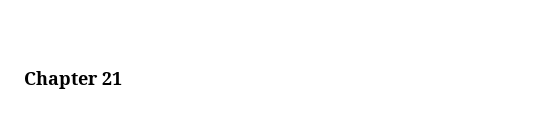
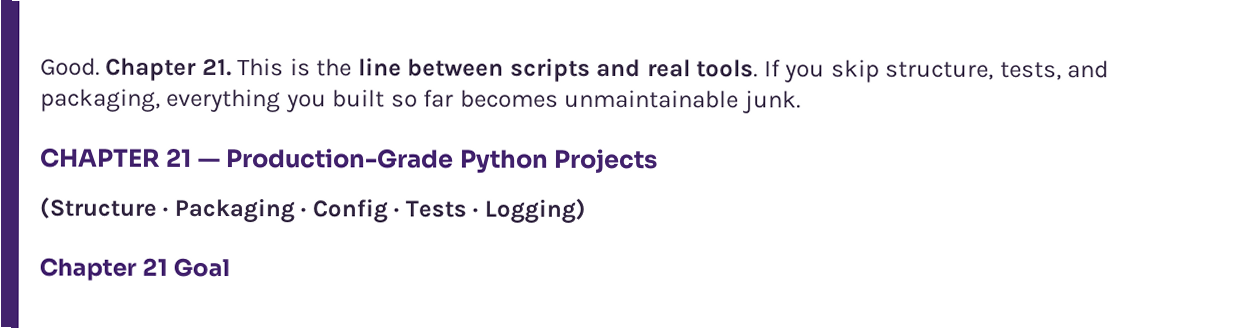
+ Good. Chapter 21. This is the line between scripts and real tools. If you skip structure, tests, and packaging, everything you built so far becomes unmaintainable junk.
+ CHAPTER 21 — Production-Grade Python Projects
+ (Structure · Packaging · Config · Tests · Logging)
- Chapter 21
+ Chapter 21 Goal

